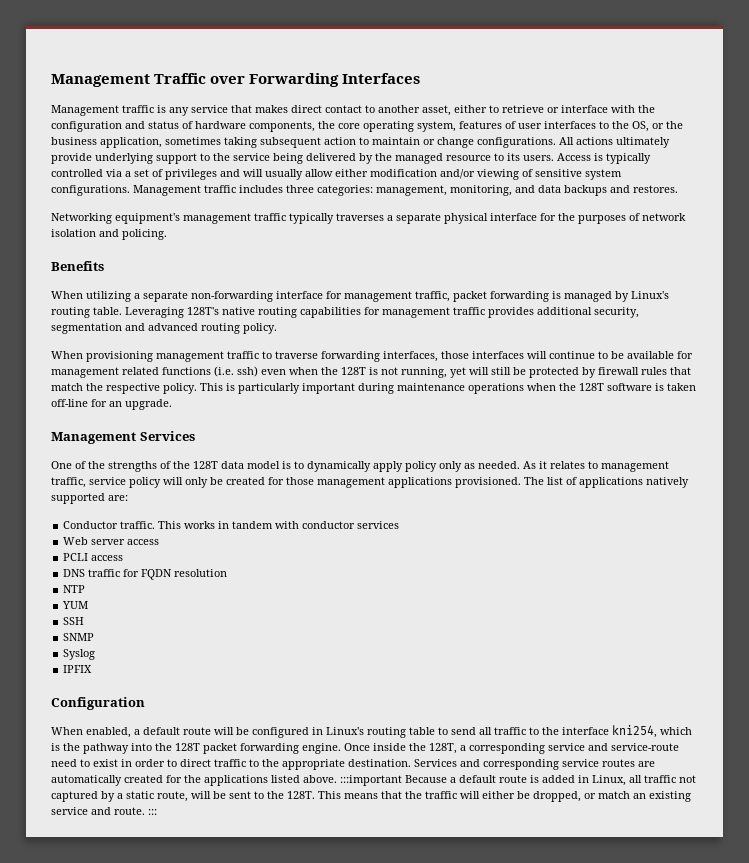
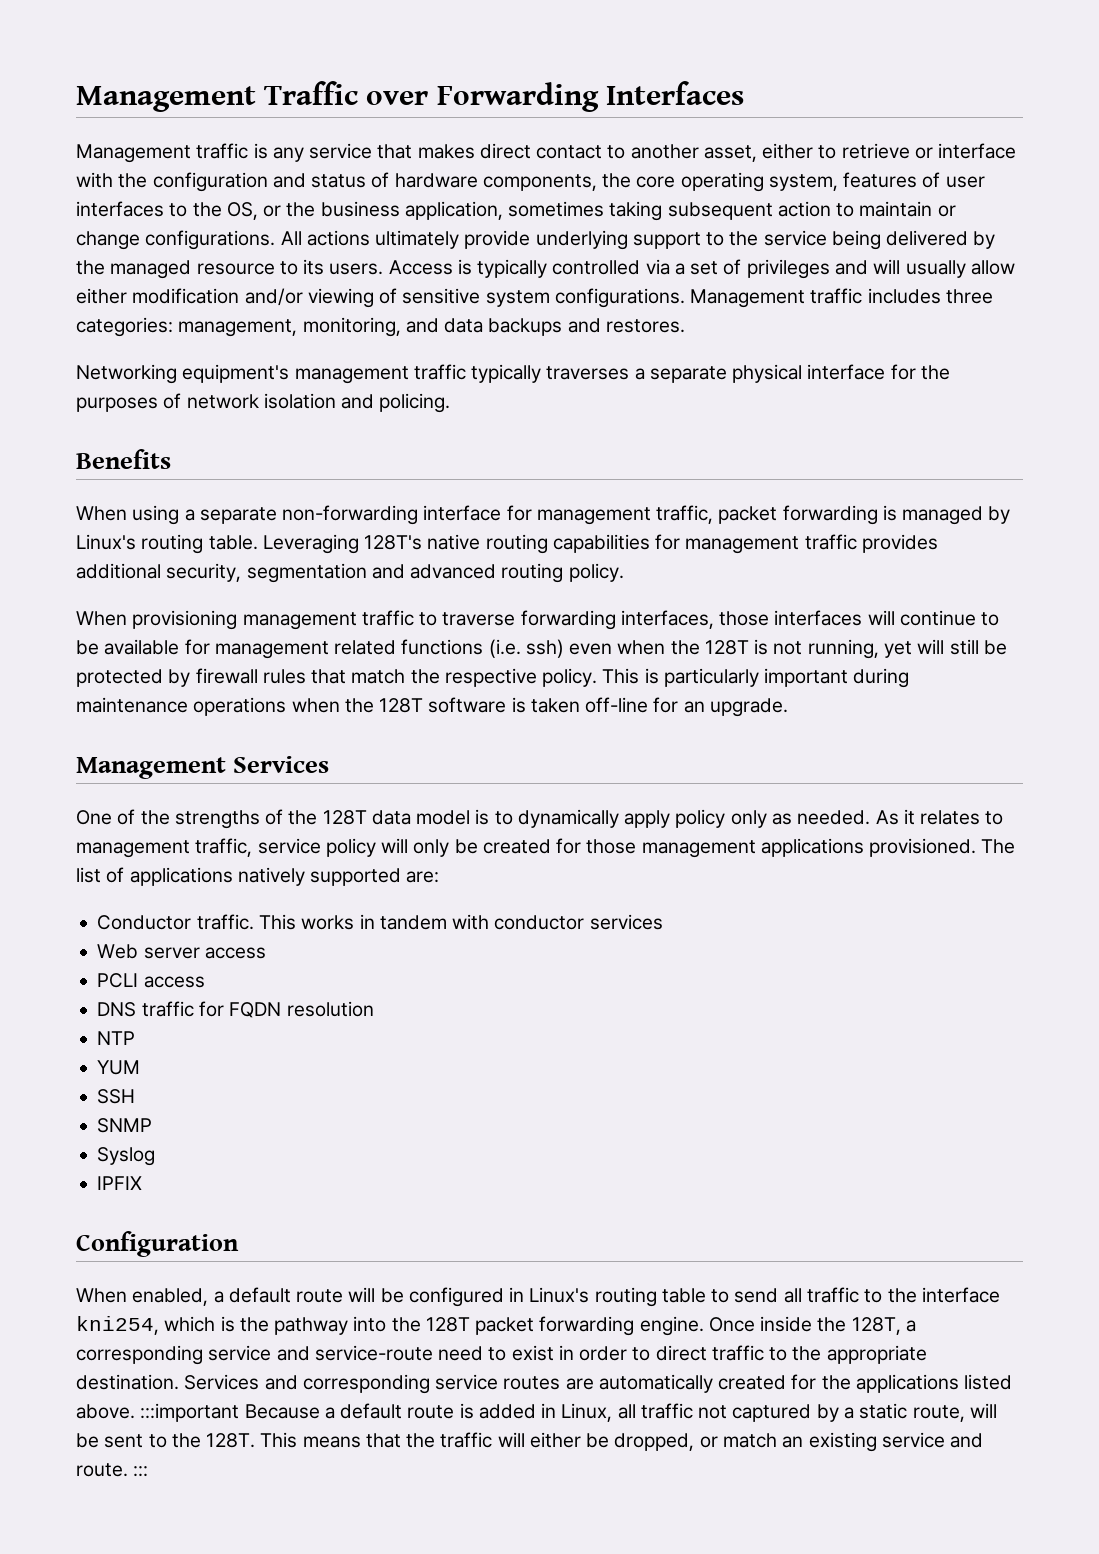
- When utilizing a separate non-forwarding interface for management traffic, packet forwarding is managed by Linux's routing table.
+ When using a separate non-forwarding interface for management traffic, packet forwarding is managed by Linux's routing table.

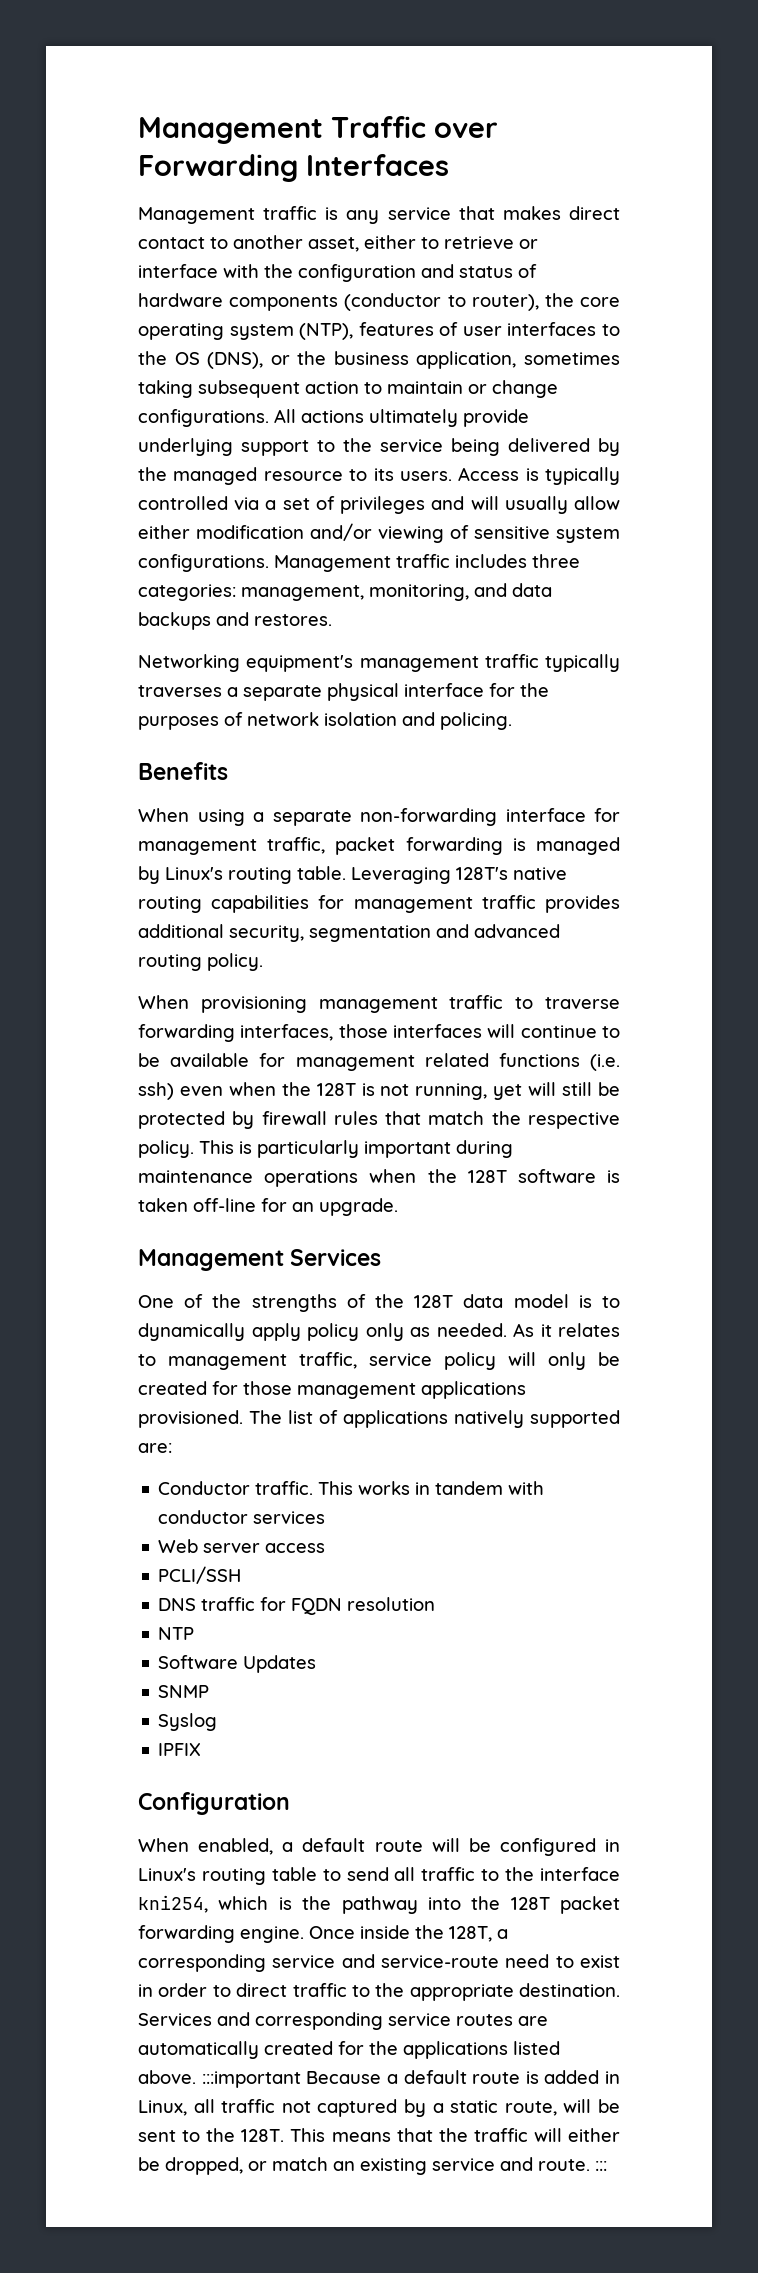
- Management traffic is any service that makes direct contact to another asset, either to retrieve or interface with the configuration and status of hardware components, the core operating system, features of user interfaces to the OS, or the business application, sometimes taking subsequent action to maintain or change configurations.
+ Management traffic is any service that makes direct contact to another asset, either to retrieve or interface with the configuration and status of hardware components (conductor to router), the core operating system (NTP), features of user interfaces to the OS (DNS), or the business application, sometimes taking subsequent action to maintain or change configurations.
- PCLI access
+ PCLI/SSH
- YUM
- SSH
+ Software Updates

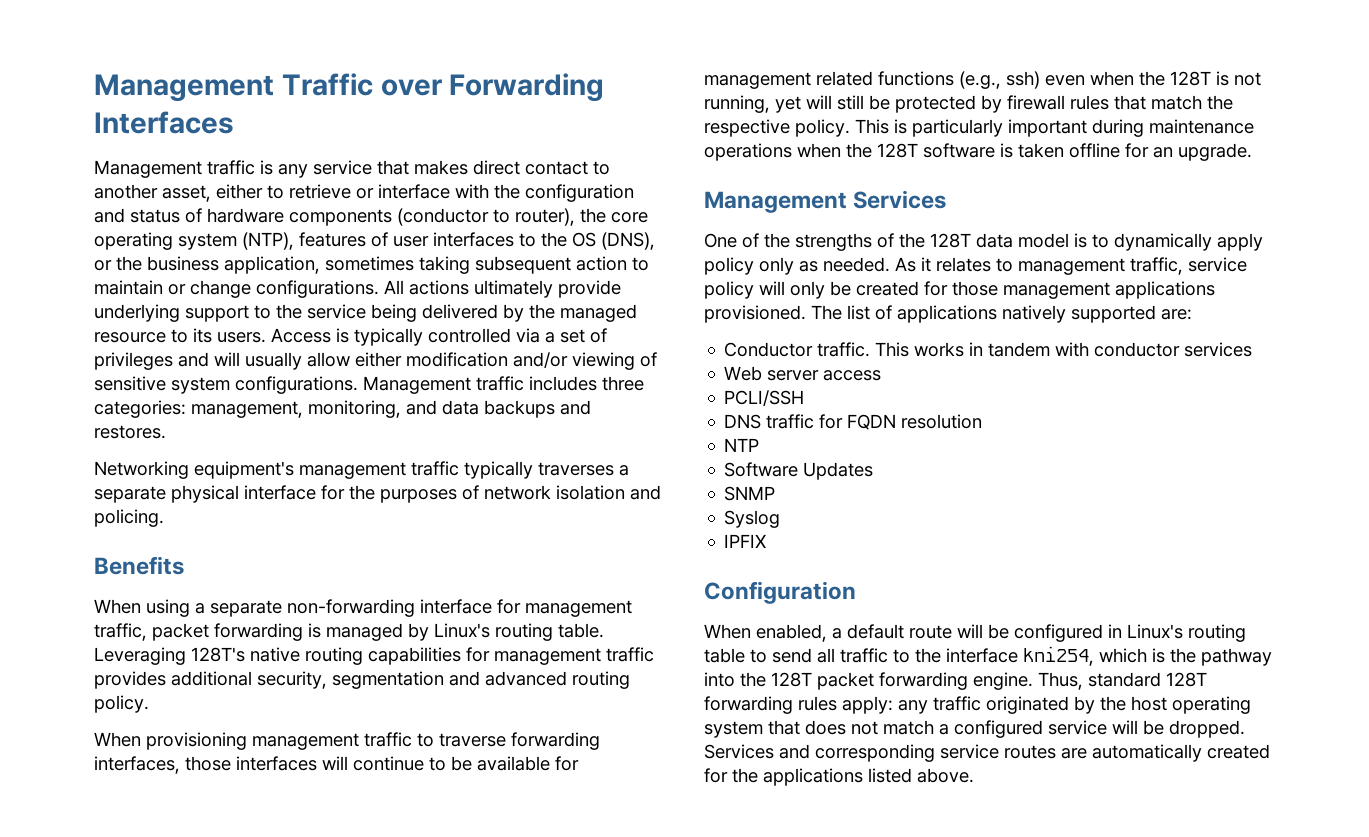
- When provisioning management traffic to traverse forwarding interfaces, those interfaces will continue to be available for management related functions (i.e. ssh) even when the 128T is not running, yet will still be protected by firewall rules that match the respective policy.
+ When provisioning management traffic to traverse forwarding interfaces, those interfaces will continue to be available for management related functions (e.g., ssh) even when the 128T is not running, yet will still be protected by firewall rules that match the respective policy.
- This is particularly important during maintenance operations when the 128T software is taken off-line for an upgrade.
+ This is particularly important during maintenance operations when the 128T software is taken offline for an upgrade.
- Once inside the 128T, a corresponding service and service-route need to exist in order to direct traffic to the appropriate destination.
+ Thus, standard 128T forwarding rules apply: any traffic originated by the host operating system that does not match a configured service will be dropped.
- Services and corresponding service routes are automatically created for the applications listed above. :::important Because a default route is added in Linux, all traffic not captured by a static route, will be sent to the 128T. This means that the traffic will either be dropped, or match an existing service and route. :::
+ Services and corresponding service routes are automatically created for the applications listed above.

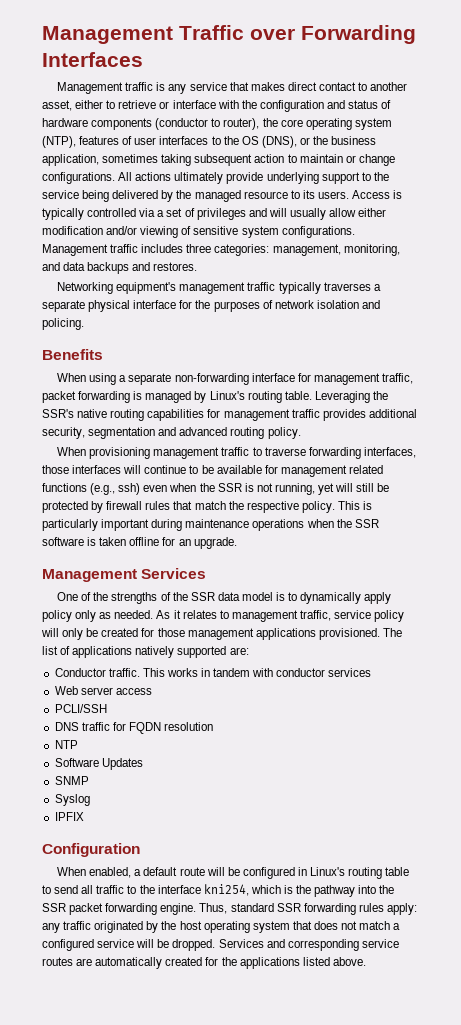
- Leveraging 128T's native routing capabilities for management traffic provides additional security, segmentation and advanced routing policy.
+ Leveraging the SSR's native routing capabilities for management traffic provides additional security, segmentation and advanced routing policy.
- When provisioning management traffic to traverse forwarding interfaces, those interfaces will continue to be available for management related functions (e.g., ssh) even when the 128T is not running, yet will still be protected by firewall rules that match the respective policy.
+ When provisioning management traffic to traverse forwarding interfaces, those interfaces will continue to be available for management related functions (e.g., ssh) even when the SSR is not running, yet will still be protected by firewall rules that match the respective policy.
- This is particularly important during maintenance operations when the 128T software is taken offline for an upgrade.
+ This is particularly important during maintenance operations when the SSR software is taken offline for an upgrade.
- One of the strengths of the 128T data model is to dynamically apply policy only as needed.
+ One of the strengths of the SSR data model is to dynamically apply policy only as needed.
- When enabled, a default route will be configured in Linux's routing table to send all traffic to the interface kni254, which is the pathway into the 128T packet forwarding engine.
+ When enabled, a default route will be configured in Linux's routing table to send all traffic to the interface kni254, which is the pathway into the SSR packet forwarding engine.
- Thus, standard 128T forwarding rules apply: any traffic originated by the host operating system that does not match a configured service will be dropped.
+ Thus, standard SSR forwarding rules apply: any traffic originated by the host operating system that does not match a configured service will be dropped.

